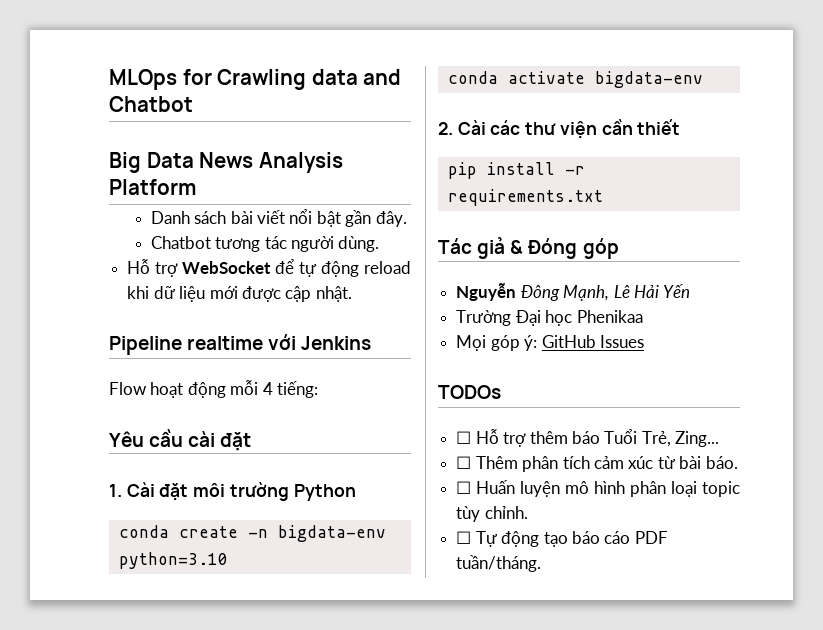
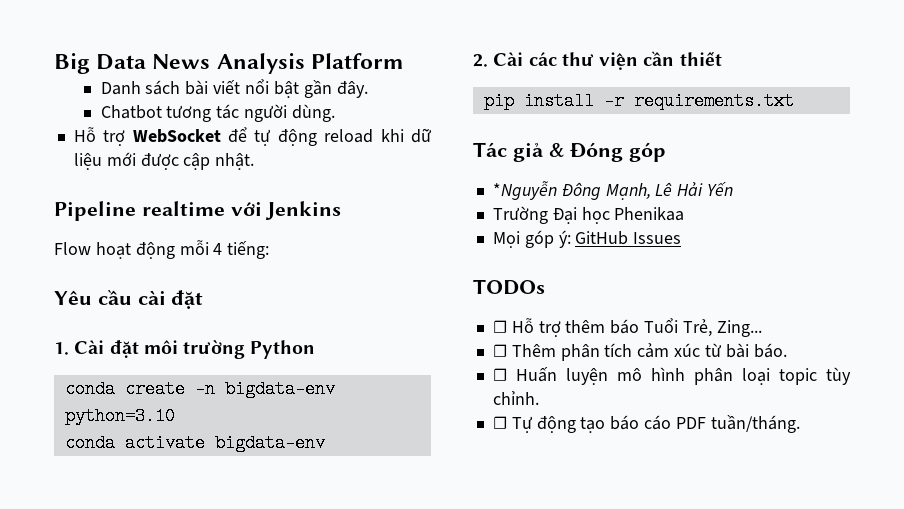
- MLOps for Crawling data and Chatbot
- Nguyễn Đông Mạnh, Lê Hải Yến
+ *Nguyễn Đông Mạnh, Lê Hải Yến

